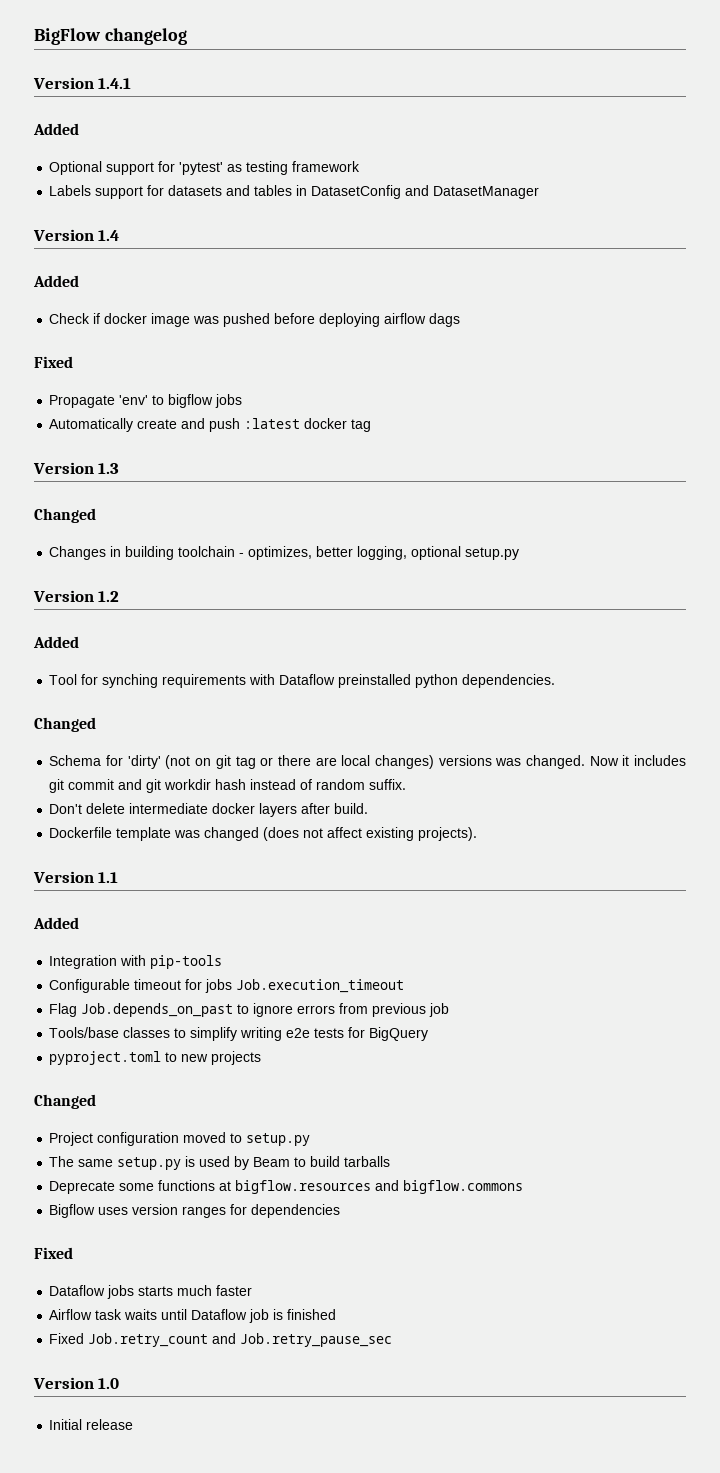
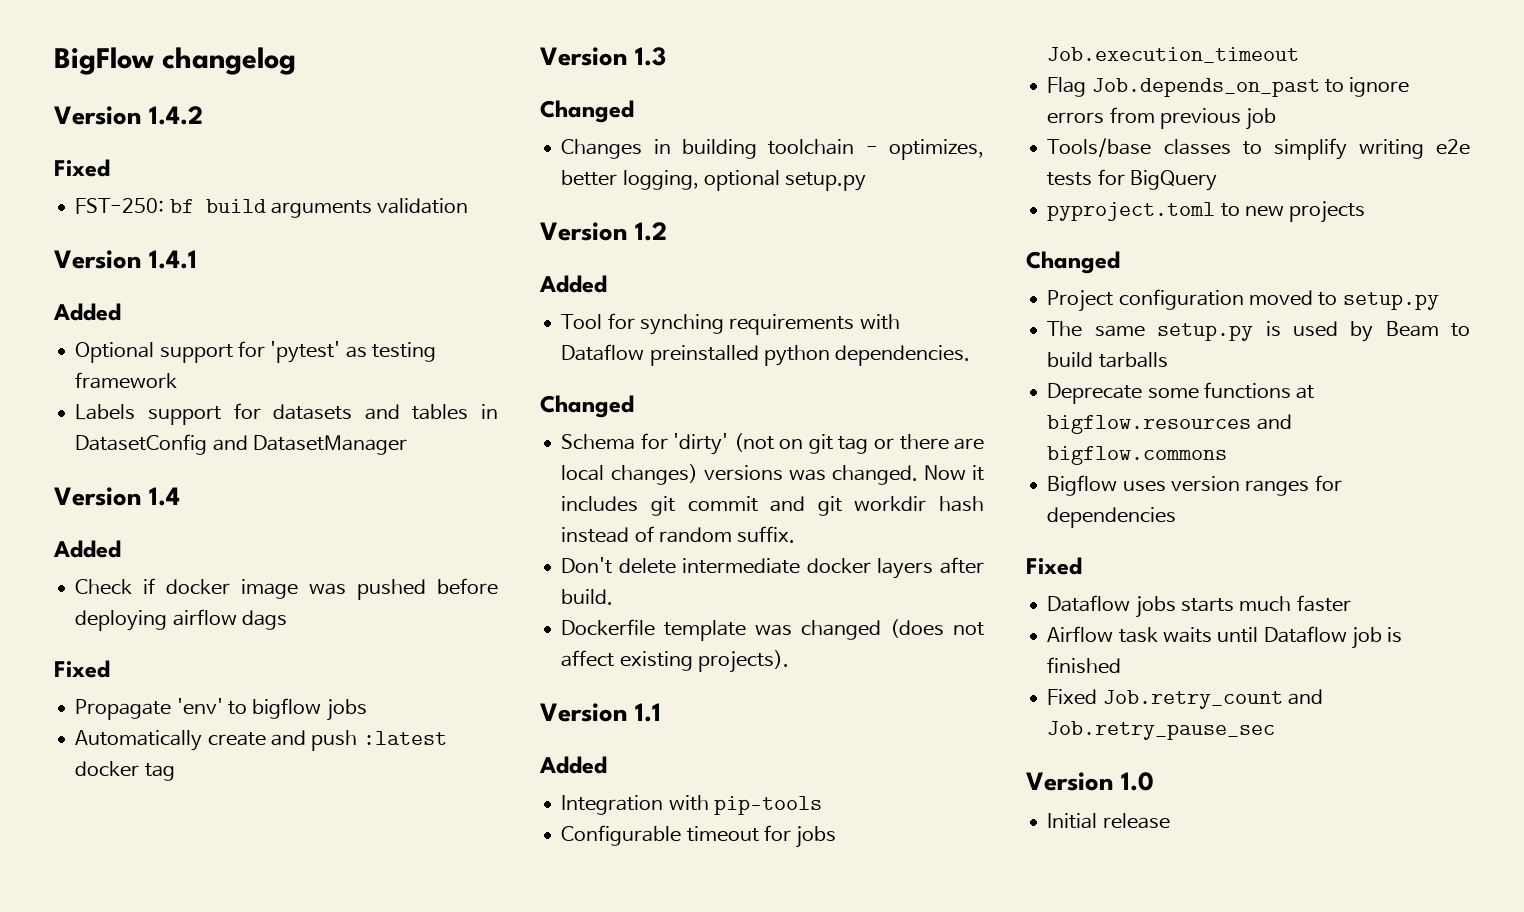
+ Version 1.4.2
+ Fixed
+ FST-250: bf build arguments validation

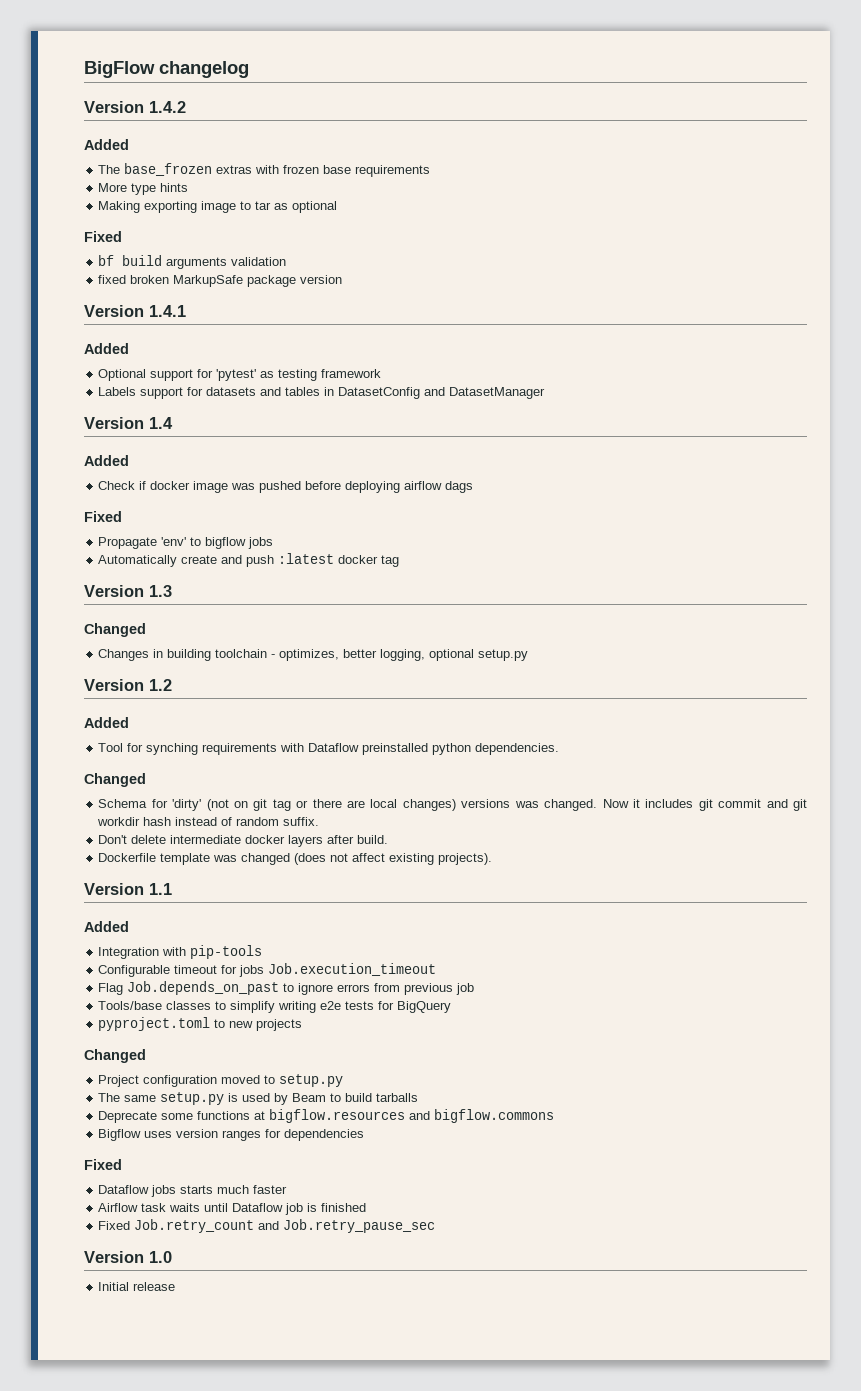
  Version 1.4.2
+ Added
+ The base_frozen extras with frozen base requirements
+ More type hints
+ Making exporting image to tar as optional
  Fixed
- FST-250: bf build arguments validation
+ bf build arguments validation
+ fixed broken MarkupSafe package version

